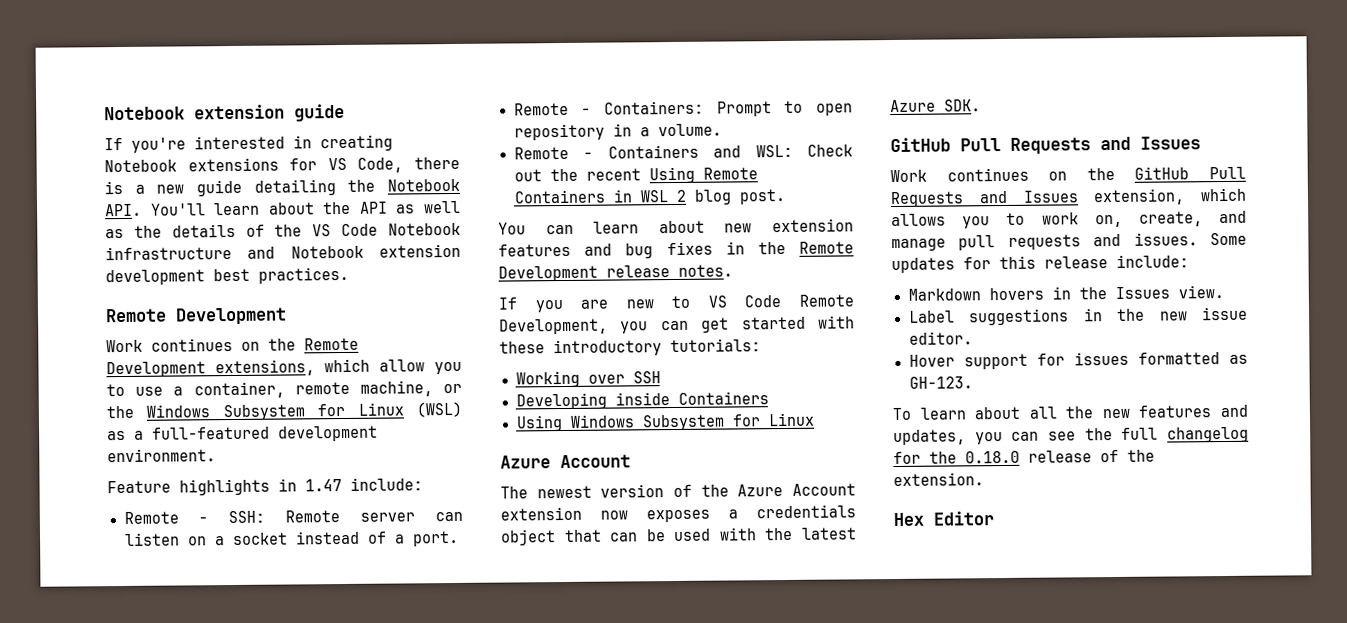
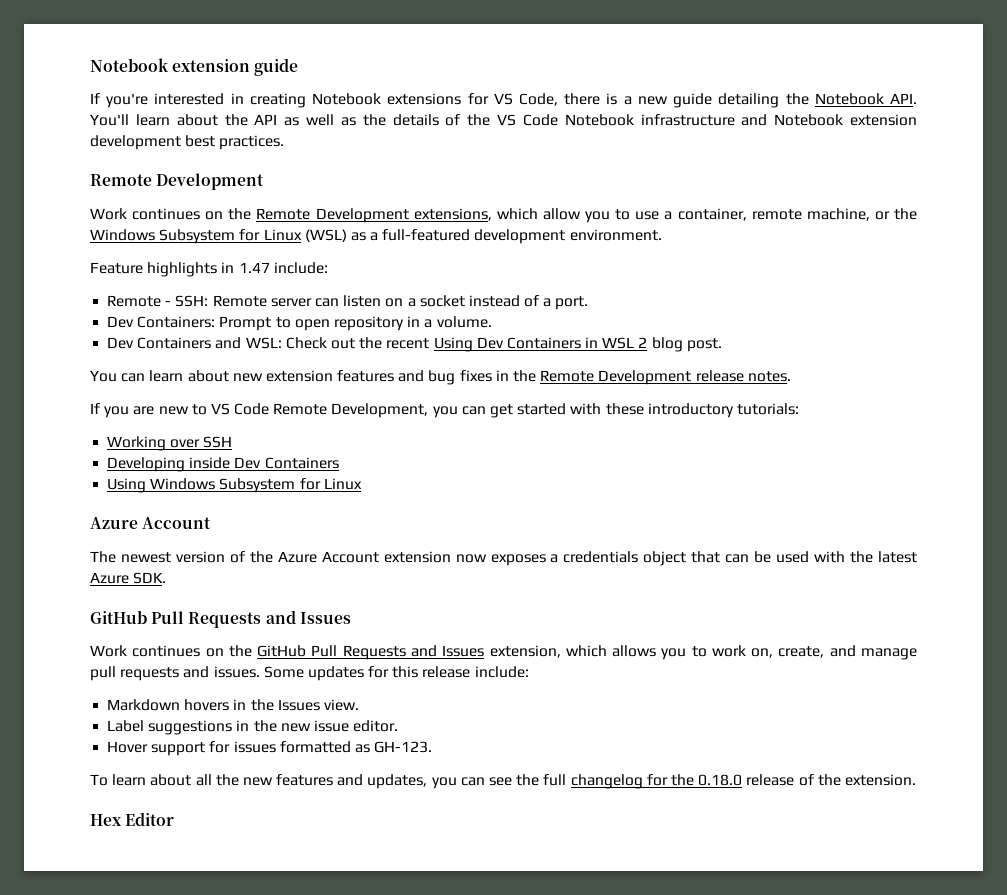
- Remote - Containers: Prompt to open repository in a volume.
+ Dev Containers: Prompt to open repository in a volume.
- Remote - Containers and WSL: Check out the recent Using Remote Containers in WSL 2 blog post.
+ Dev Containers and WSL: Check out the recent Using Dev Containers in WSL 2 blog post.
- Developing inside Containers
+ Developing inside Dev Containers

